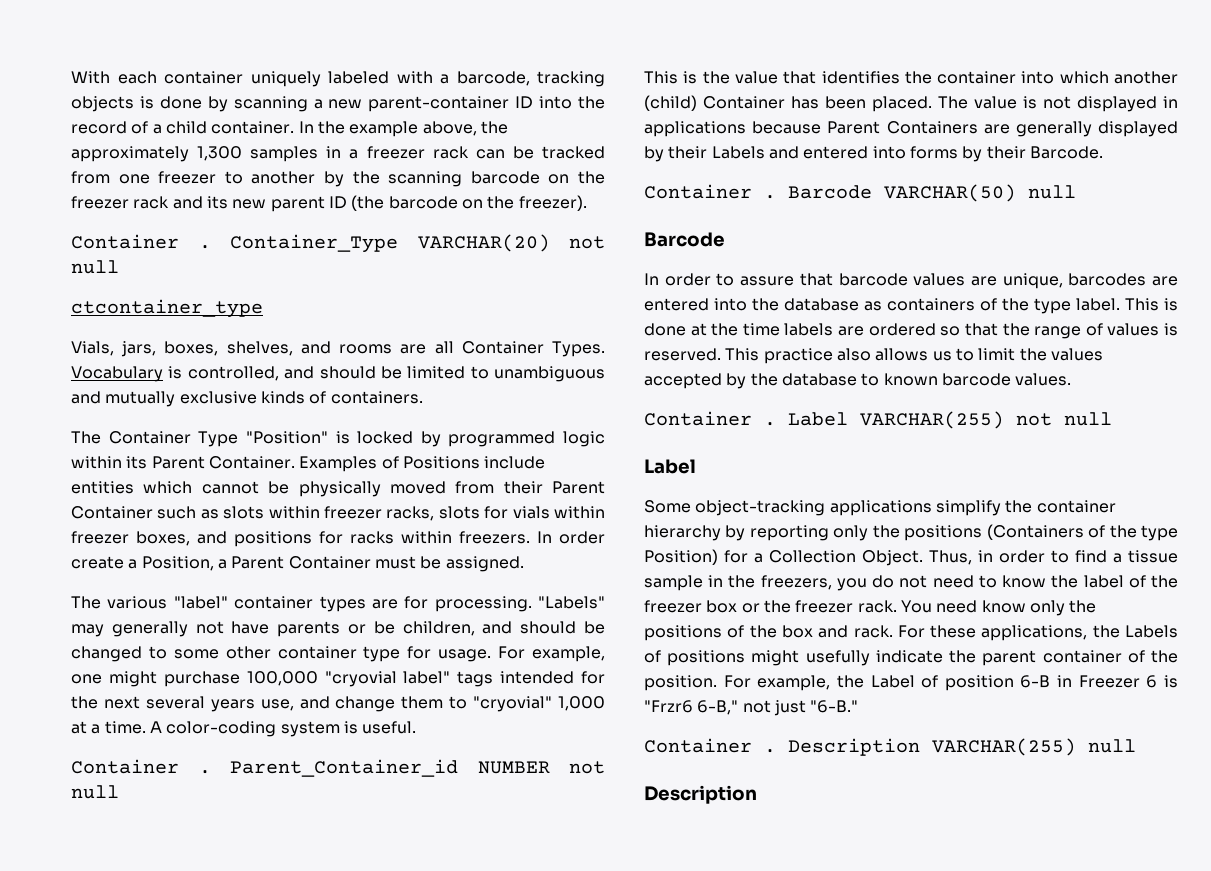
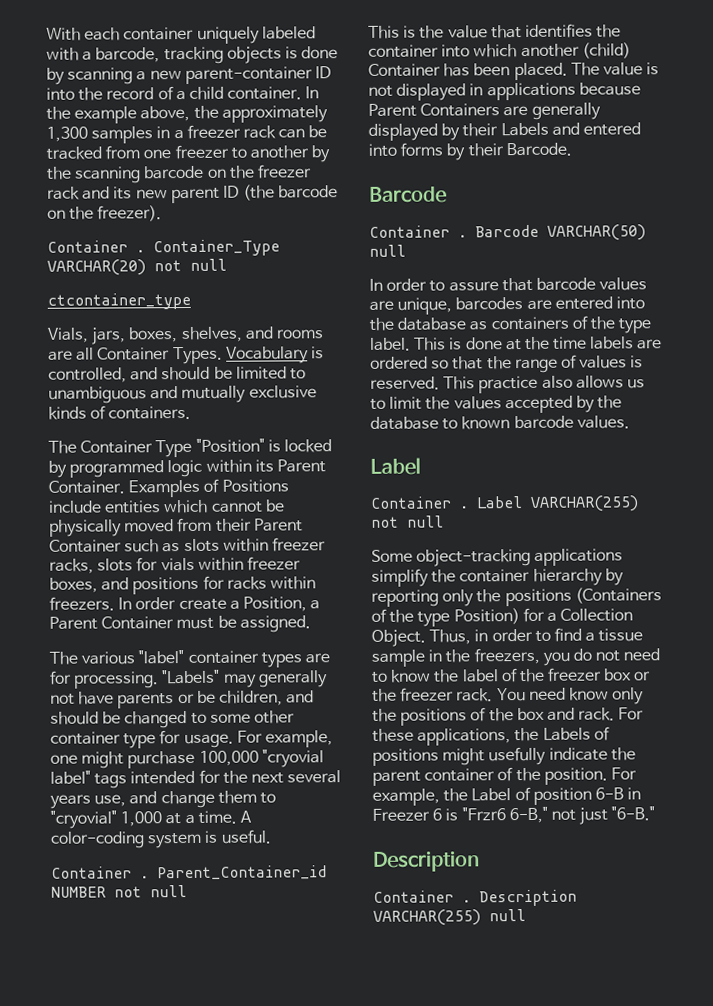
  The value is not displayed in applications because Parent Containers are generally displayed by their Labels and entered into forms by their Barcode.
+ Barcode
  Barcode VARCHAR(50) null
- Barcode
  This practice also allows us to limit the values accepted by the database to known barcode values.
+ Label
  Label VARCHAR(255) not null
- Label
  For example, the Label of position 6-B in Freezer 6 is "Frzr6 6-B," not just "6-B."
+ Description
  Description VARCHAR(255) null
- Description

